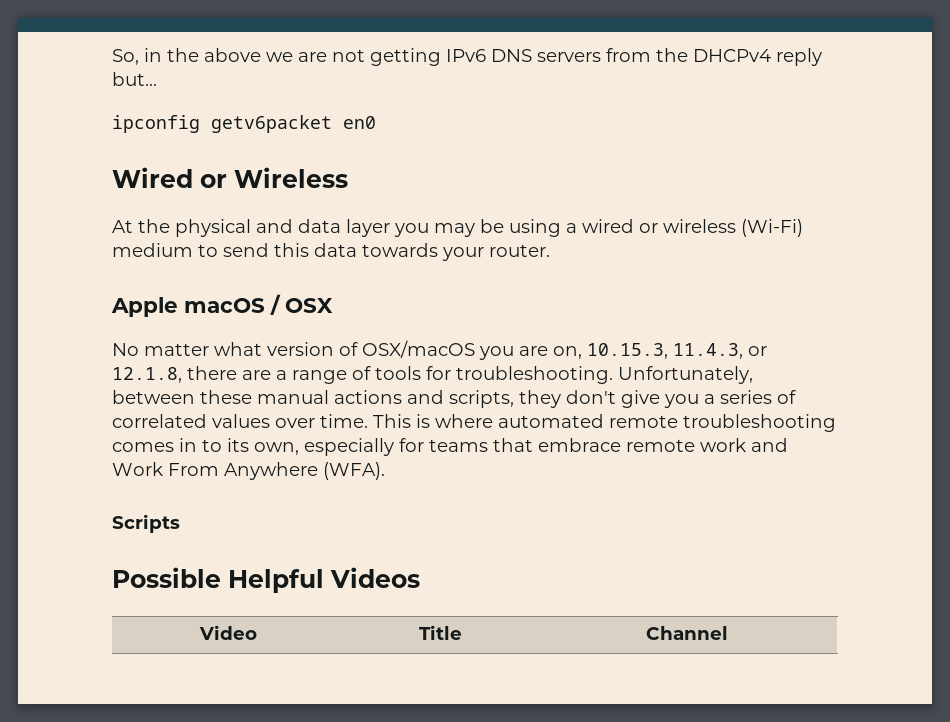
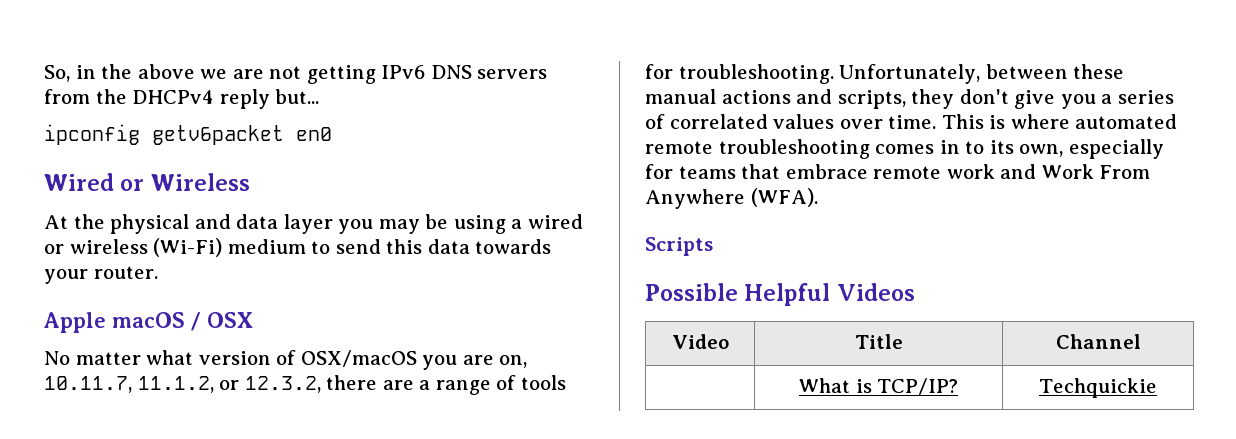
- No matter what version of OSX/macOS you are on, 10.15.3, 11.4.3, or 12.1.8, there are a range of tools for troubleshooting.
+ No matter what version of OSX/macOS you are on, 10.11.7, 11.1.2, or 12.3.2, there are a range of tools for troubleshooting.
+ | What is TCP/IP? | Techquickie

